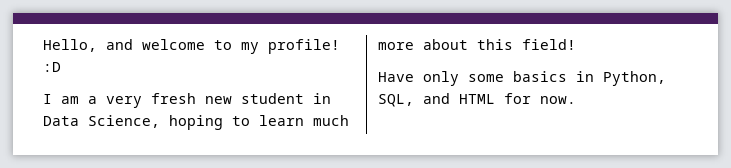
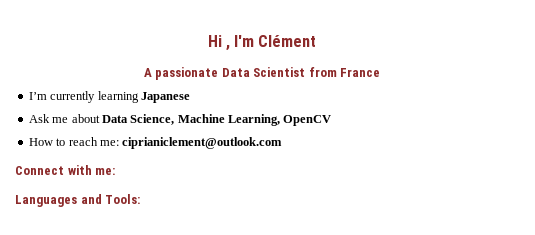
- Hello, and welcome to my profile! :D
- I am a very fresh new student in Data Science, hoping to learn much more about this field!
- Have only some basics in Python, SQL, and HTML for now.
+ Hi , I'm Clément
+ A passionate Data Scientist from France
+ I’m currently learning Japanese
+ Ask me about Data Science, Machine Learning, OpenCV
+ How to reach me: ciprianiclement@outlook.com
+ Connect with me:
+ Languages and Tools:

